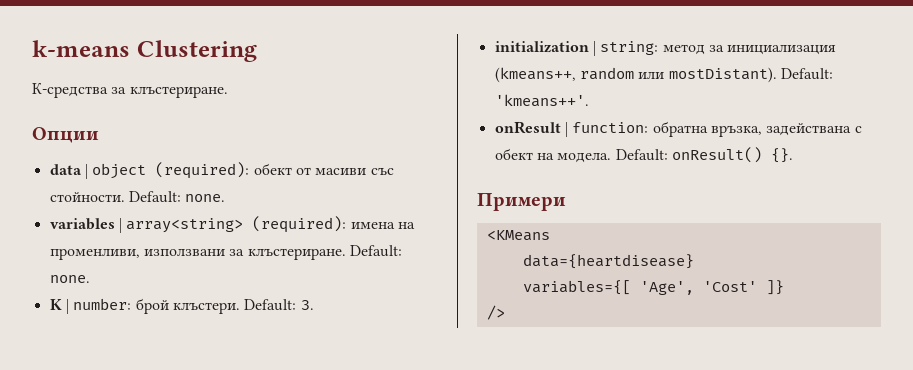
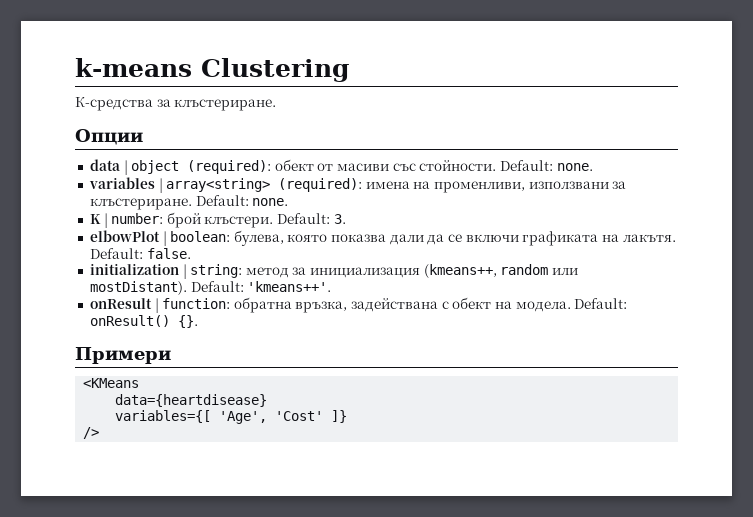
+ elbowPlot | boolean: булева, която показва дали да се включи графиката на лакътя. Default: false.

